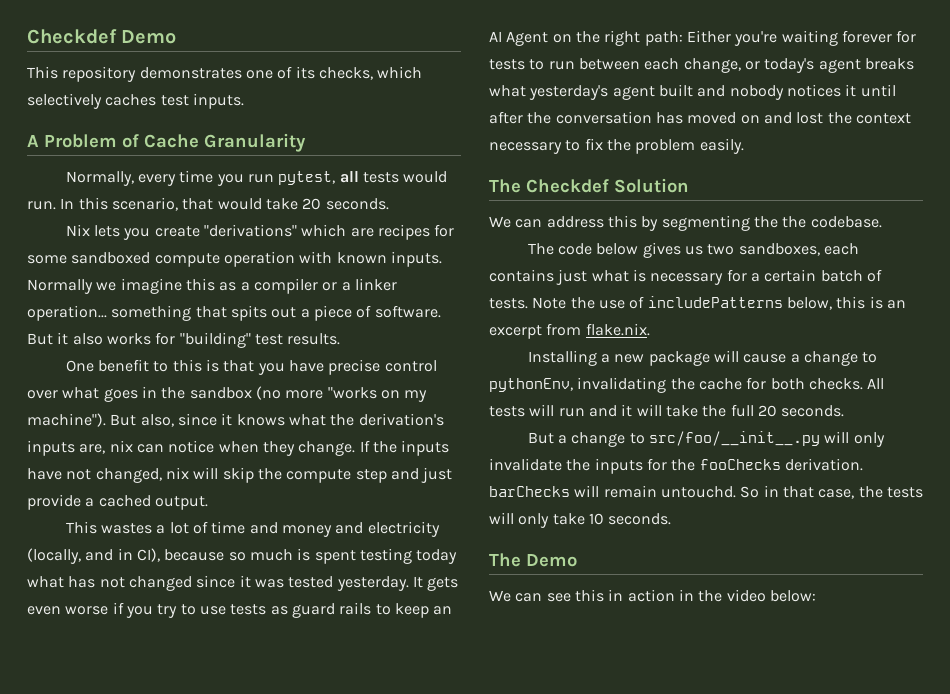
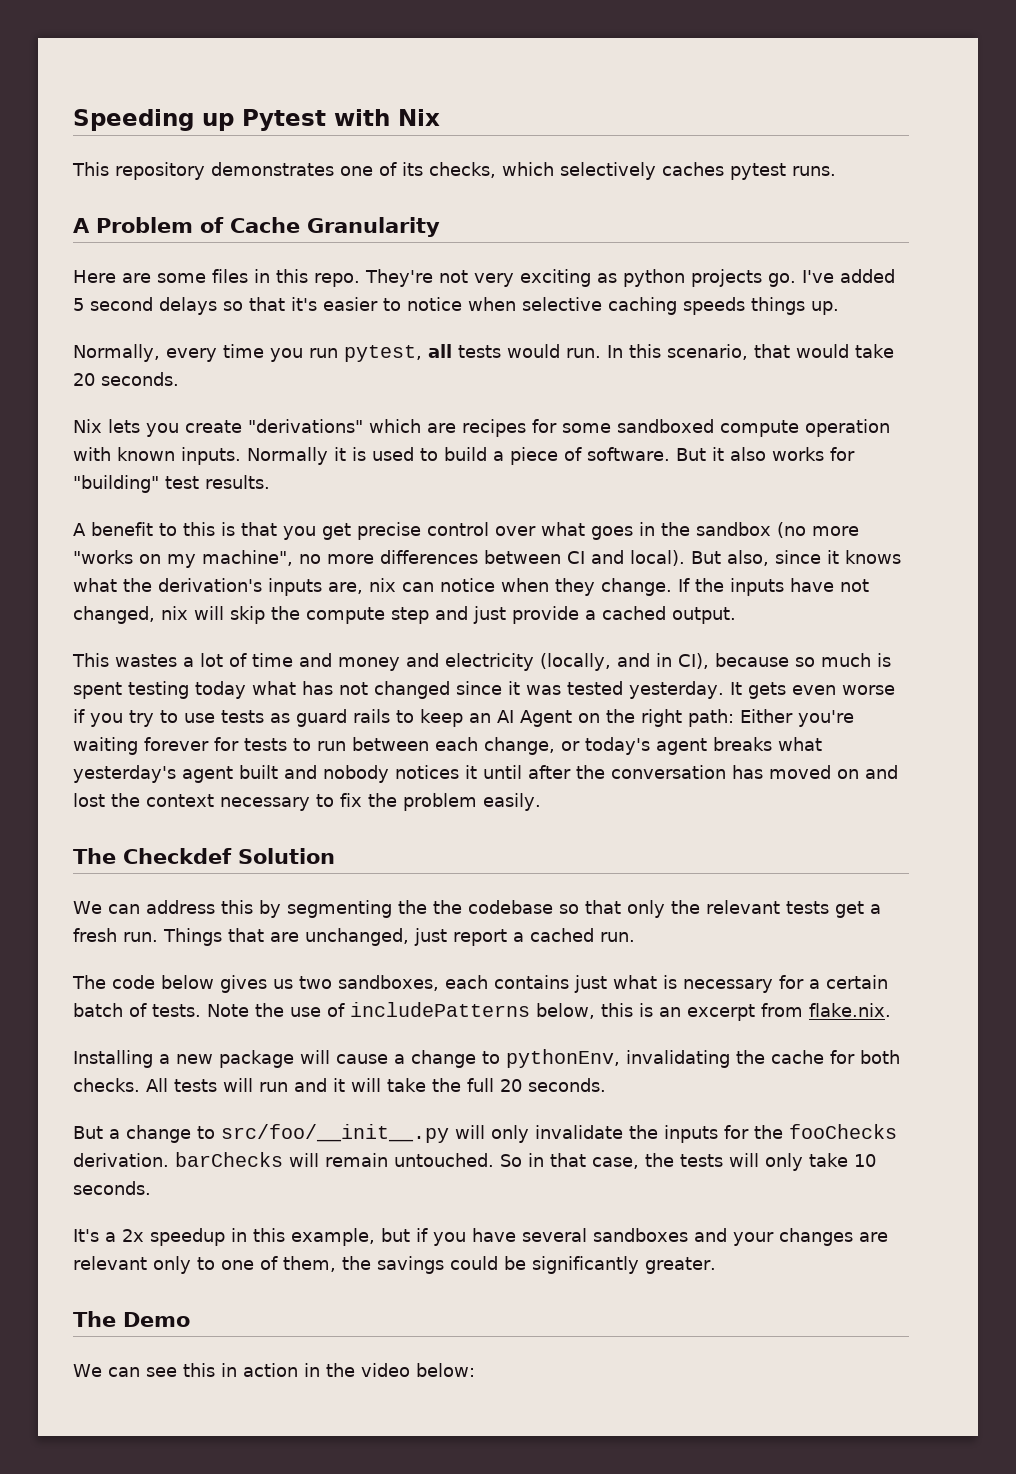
- Checkdef Demo
+ Speeding up Pytest with Nix
- This repository demonstrates one of its checks, which selectively caches test inputs.
+ This repository demonstrates one of its checks, which selectively caches pytest runs.
+ Here are some files in this repo. They're not very exciting as python projects go. I've added 5 second delays so that it's easier to notice when selective caching speeds things up.
- Normally we imagine this as a compiler or a linker operation... something that spits out a piece of software.
+ Normally it is used to build a piece of software.
- One benefit to this is that you have precise control over what goes in the sandbox (no more "works on my machine").
+ A benefit to this is that you get precise control over what goes in the sandbox (no more "works on my machine", no more differences between CI and local).
- We can address this by segmenting the the codebase.
+ We can address this by segmenting the the codebase so that only the relevant tests get a fresh run. Things that are unchanged, just report a cached run.
- But a change to src/foo/__init__.py will only invalidate the inputs for the fooChecks derivation. barChecks will remain untouchd.
+ But a change to src/foo/__init__.py will only invalidate the inputs for the fooChecks derivation. barChecks will remain untouched.
+ It's a 2x speedup in this example, but if you have several sandboxes and your changes are relevant only to one of them, the savings could be significantly greater.

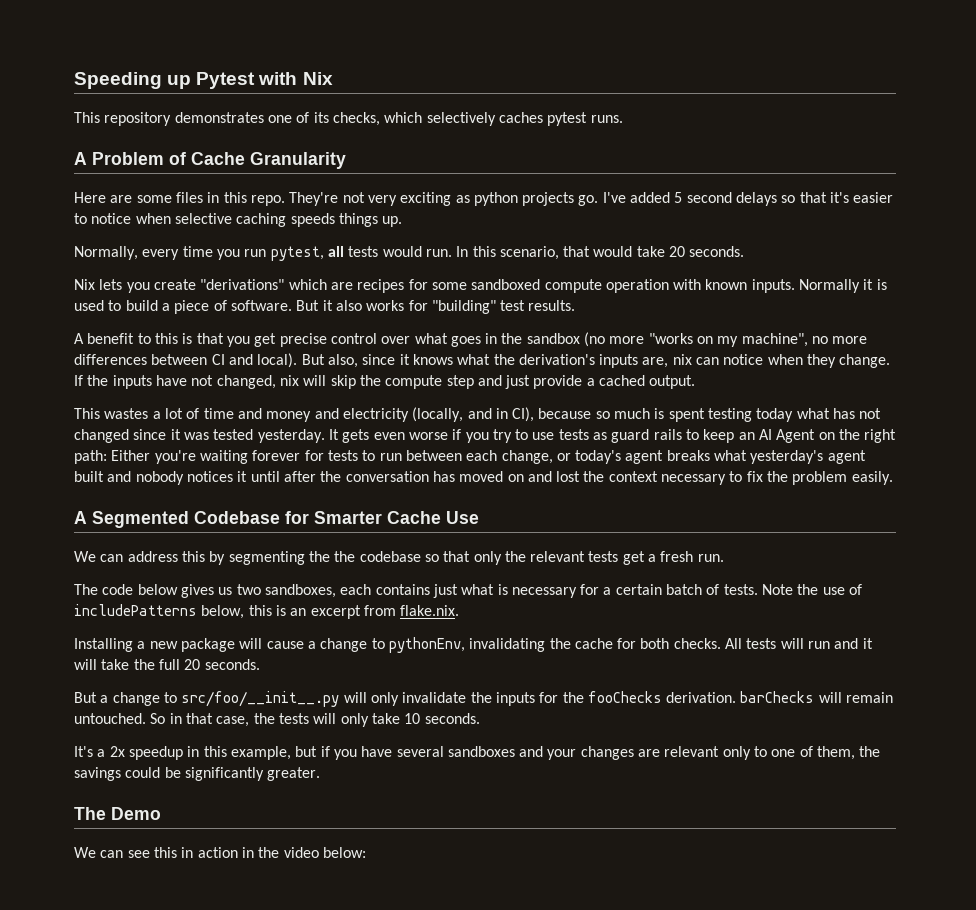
- The Checkdef Solution
+ A Segmented Codebase for Smarter Cache Use
- Things that are unchanged, just report a cached run.

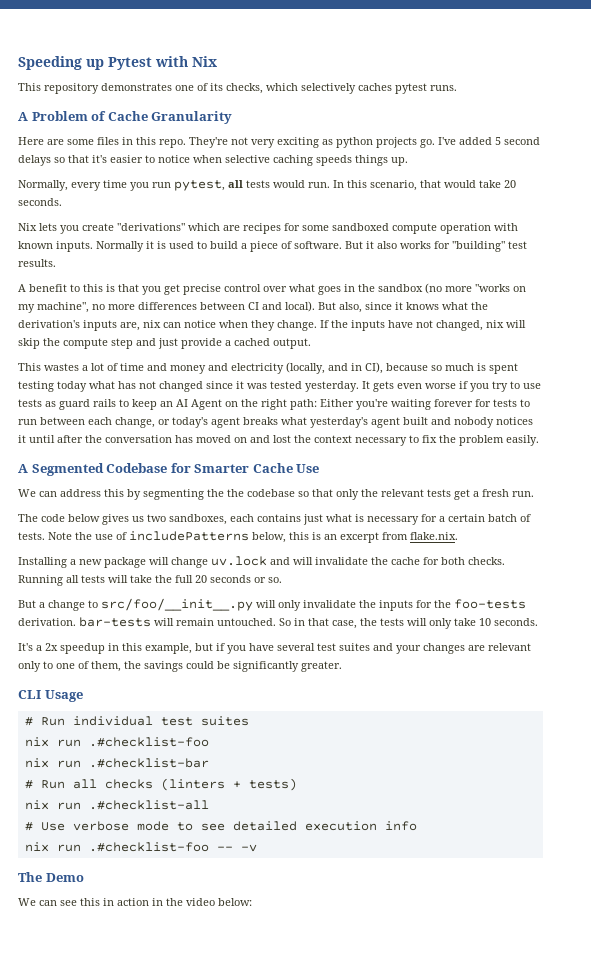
- Installing a new package will cause a change to pythonEnv, invalidating the cache for both checks.
+ Installing a new package will change uv.lock and will invalidate the cache for both checks.
- All tests will run and it will take the full 20 seconds.
+ Running all tests will take the full 20 seconds or so.
- But a change to src/foo/__init__.py will only invalidate the inputs for the fooChecks derivation. barChecks will remain untouched.
+ But a change to src/foo/__init__.py will only invalidate the inputs for the foo-tests derivation. bar-tests will remain untouched.
- It's a 2x speedup in this example, but if you have several sandboxes and your changes are relevant only to one of them, the savings could be significantly greater.
+ It's a 2x speedup in this example, but if you have several test suites and your changes are relevant only to one of them, the savings could be significantly greater.
+ CLI Usage
+ # Run individual test suites
+ nix run .#checklist-foo
+ nix run .#checklist-bar
+ # Run all checks (linters + tests)
+ nix run .#checklist-all
+ # Use verbose mode to see detailed execution info
+ nix run .#checklist-foo -- -v

